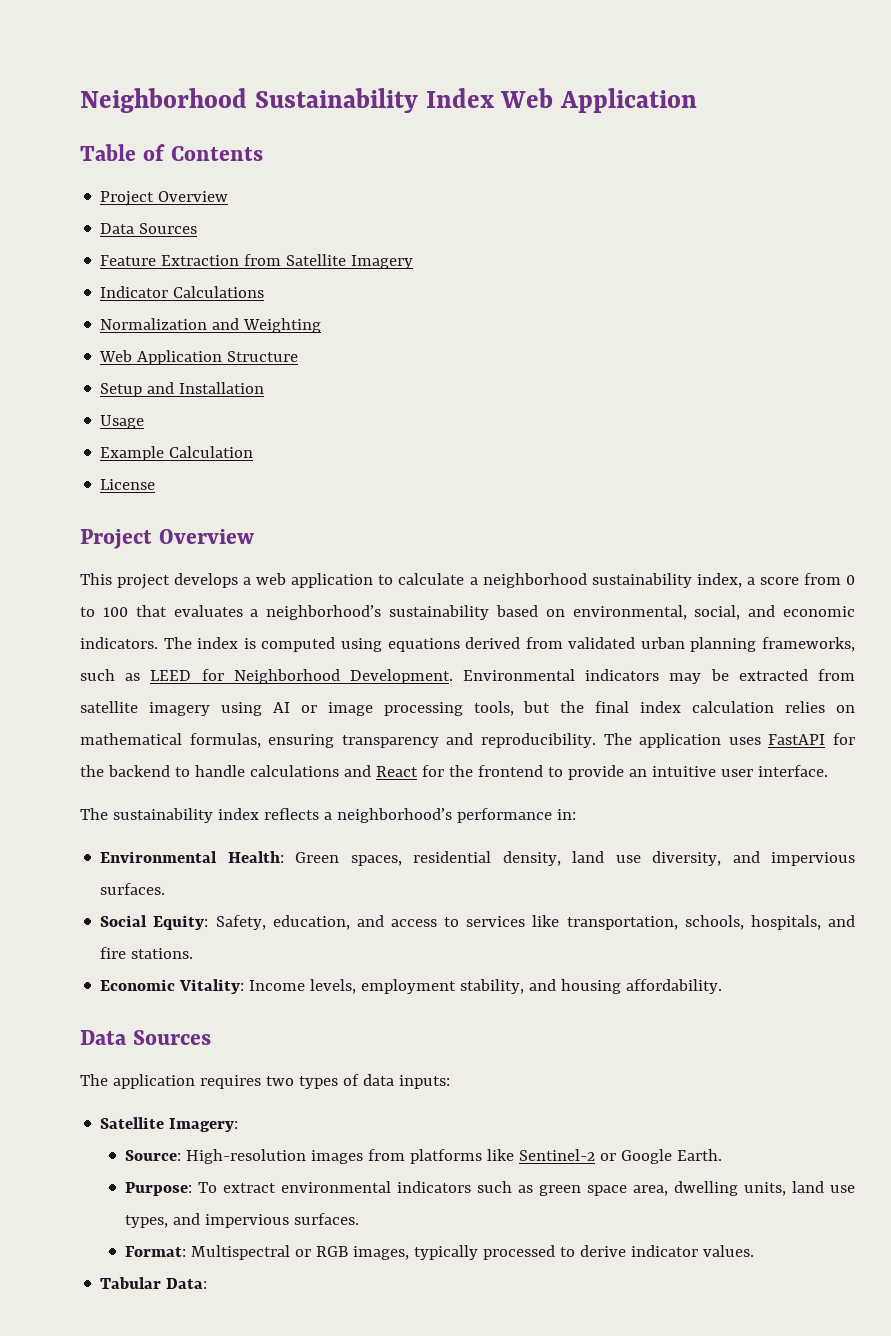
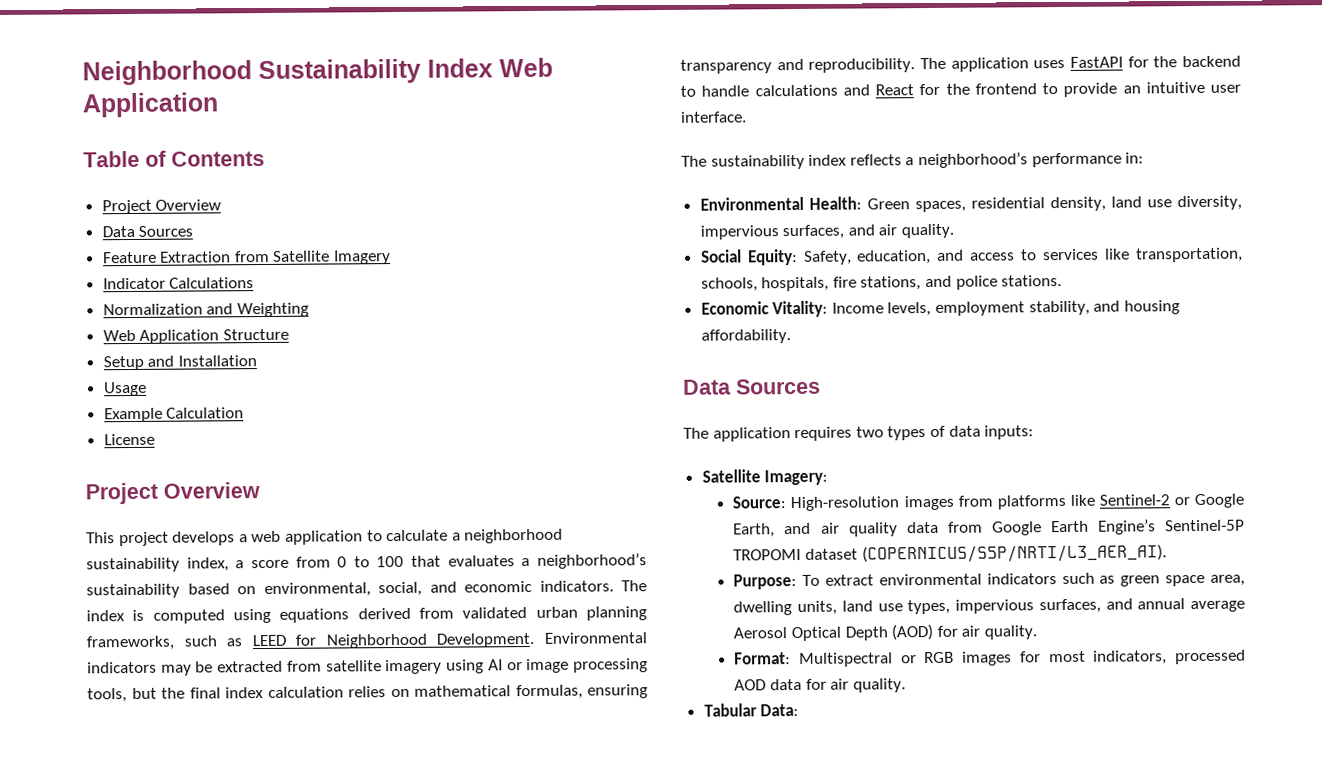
- Environmental Health: Green spaces, residential density, land use diversity, and impervious surfaces.
+ Environmental Health: Green spaces, residential density, land use diversity, impervious surfaces, and air quality.
- Social Equity: Safety, education, and access to services like transportation, schools, hospitals, and fire stations.
+ Social Equity: Safety, education, and access to services like transportation, schools, hospitals, fire stations, and police stations.
- Source: High-resolution images from platforms like Sentinel-2 or Google Earth.
+ Source: High-resolution images from platforms like Sentinel-2 or Google Earth, and air quality data from Google Earth Engine’s Sentinel-5P TROPOMI dataset (COPERNICUS/S5P/NRTI/L3_AER_AI).
- Purpose: To extract environmental indicators such as green space area, dwelling units, land use types, and impervious surfaces.
- Format: Multispectral or RGB images, typically processed to derive indicator values.
+ Purpose: To extract environmental indicators such as green space area, dwelling units, land use types, impervious surfaces, and annual average Aerosol Optical Depth (AOD) for air quality.
+ Format: Multispectral or RGB images for most indicators, processed AOD data for air quality.

